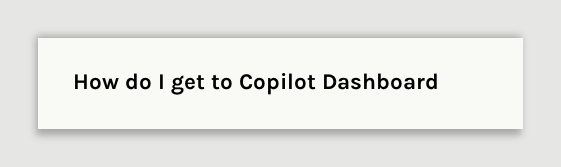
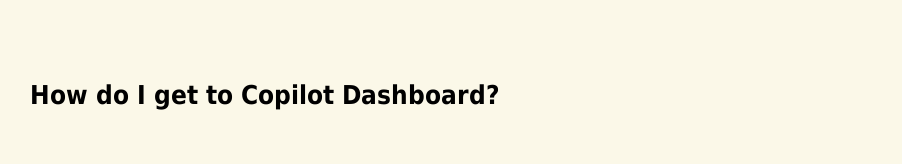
- How do I get to Copilot Dashboard
+ How do I get to Copilot Dashboard?

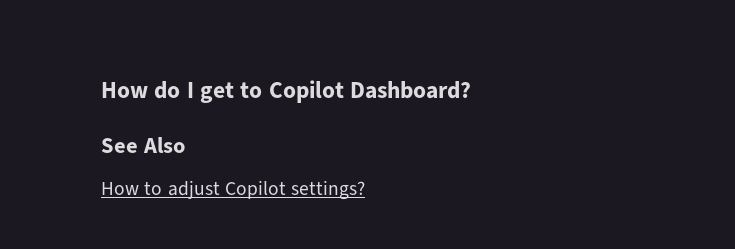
+ See Also
+ How to adjust Copilot settings?

